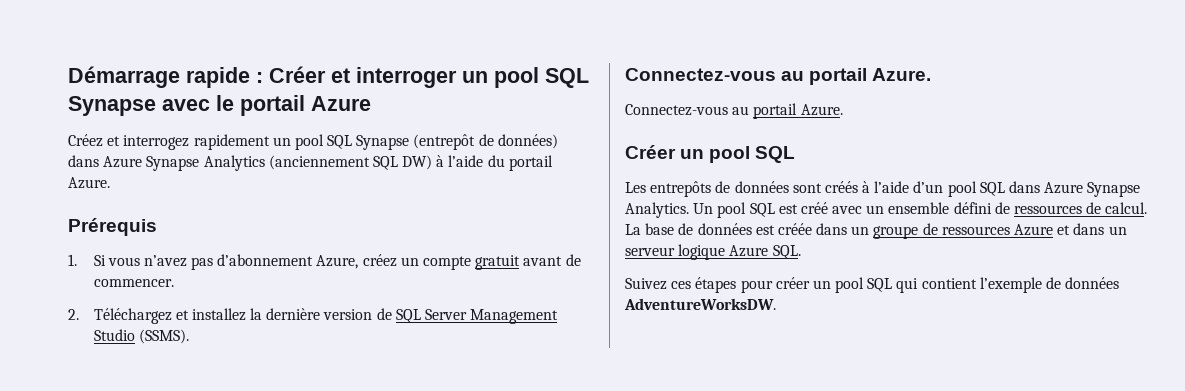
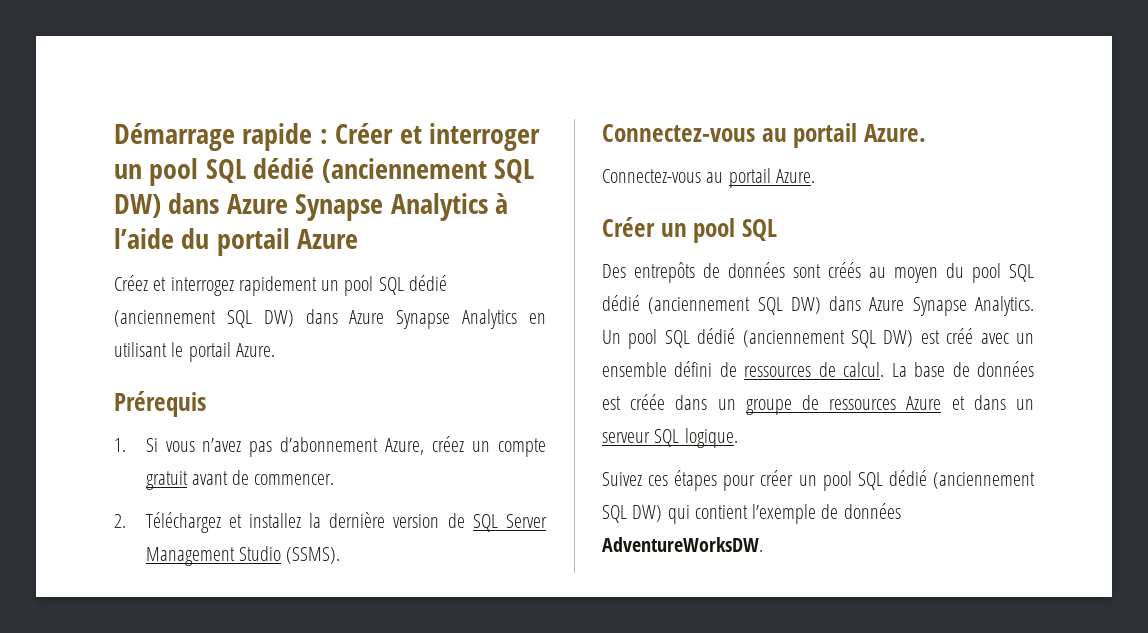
- Démarrage rapide : Créer et interroger un pool SQL Synapse avec le portail Azure
+ Démarrage rapide : Créer et interroger un pool SQL dédié (anciennement SQL DW) dans Azure Synapse Analytics à l’aide du portail Azure
- Créez et interrogez rapidement un pool SQL Synapse (entrepôt de données) dans Azure Synapse Analytics (anciennement SQL DW) à l’aide du portail Azure.
+ Créez et interrogez rapidement un pool SQL dédié (anciennement SQL DW) dans Azure Synapse Analytics en utilisant le portail Azure.
- Les entrepôts de données sont créés à l’aide d’un pool SQL dans Azure Synapse Analytics.
+ Des entrepôts de données sont créés au moyen du pool SQL dédié (anciennement SQL DW) dans Azure Synapse Analytics.
- Un pool SQL est créé avec un ensemble défini de ressources de calcul.
+ Un pool SQL dédié (anciennement SQL DW) est créé avec un ensemble défini de ressources de calcul.
- La base de données est créée dans un groupe de ressources Azure et dans un serveur logique Azure SQL.
+ La base de données est créée dans un groupe de ressources Azure et dans un serveur SQL logique.
- Suivez ces étapes pour créer un pool SQL qui contient l’exemple de données AdventureWorksDW.
+ Suivez ces étapes pour créer un pool SQL dédié (anciennement SQL DW) qui contient l’exemple de données AdventureWorksDW.

